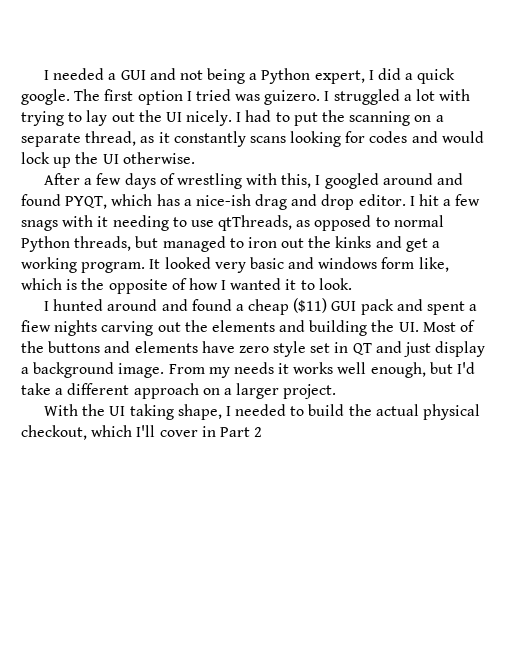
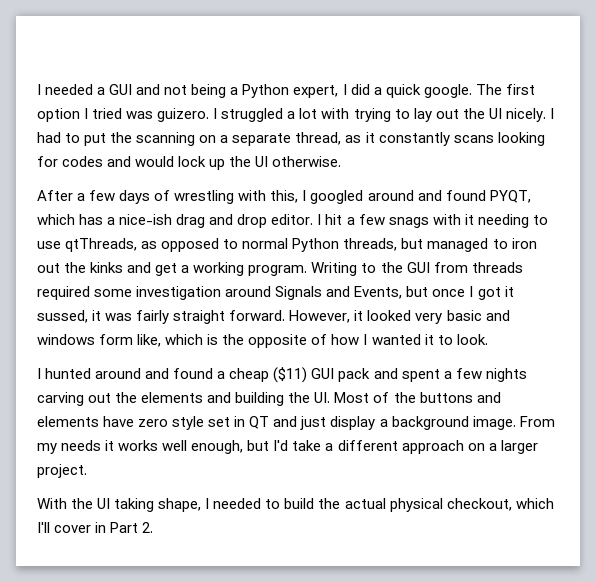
- It looked very basic and windows form like, which is the opposite of how I wanted it to look.
+ Writing to the GUI from threads required some investigation around Signals and Events, but once I got it sussed, it was fairly straight forward. However, it looked very basic and windows form like, which is the opposite of how I wanted it to look.
- I hunted around and found a cheap ($11) GUI pack and spent a fiew nights carving out the elements and building the UI. Most of the buttons and elements have zero style set in QT and just display a background image.
+ I hunted around and found a cheap ($11) GUI pack and spent a few nights carving out the elements and building the UI. Most of the buttons and elements have zero style set in QT and just display a background image.
- With the UI taking shape, I needed to build the actual physical checkout, which I'll cover in Part 2
+ With the UI taking shape, I needed to build the actual physical checkout, which I'll cover in Part 2.

